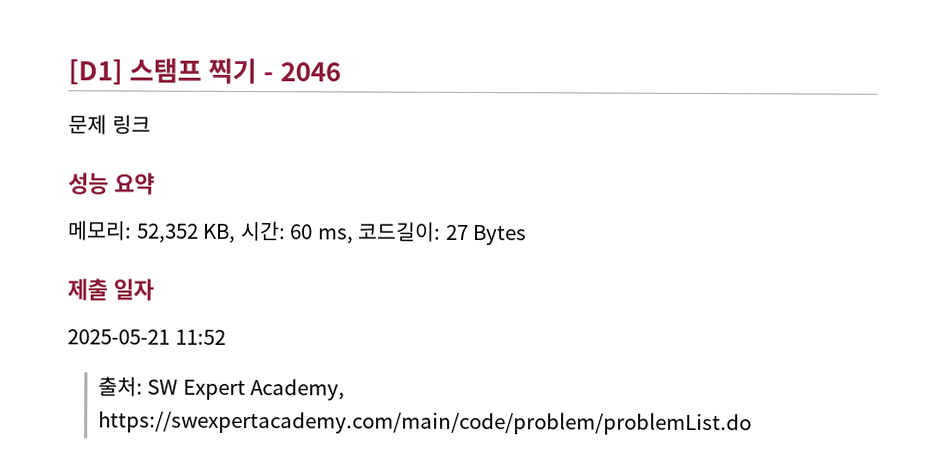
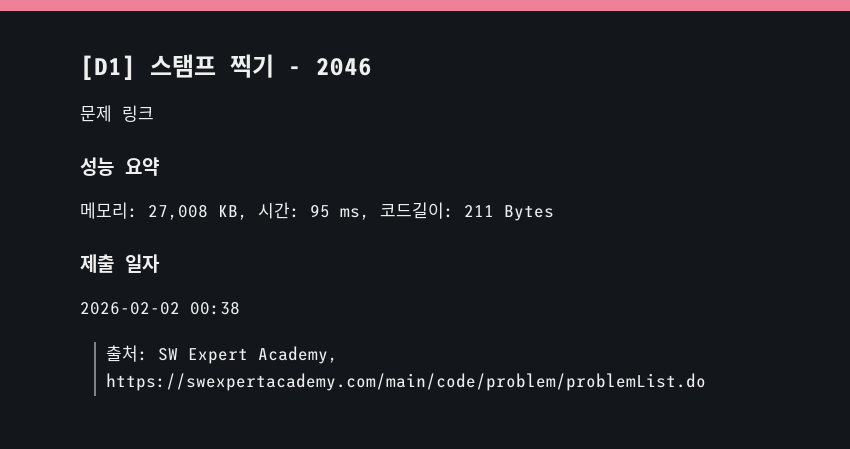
- 메모리: 52,352 KB, 시간: 60 ms, 코드길이: 27 Bytes
+ 메모리: 27,008 KB, 시간: 95 ms, 코드길이: 211 Bytes
- 2025-05-21 11:52
+ 2026-02-02 00:38

